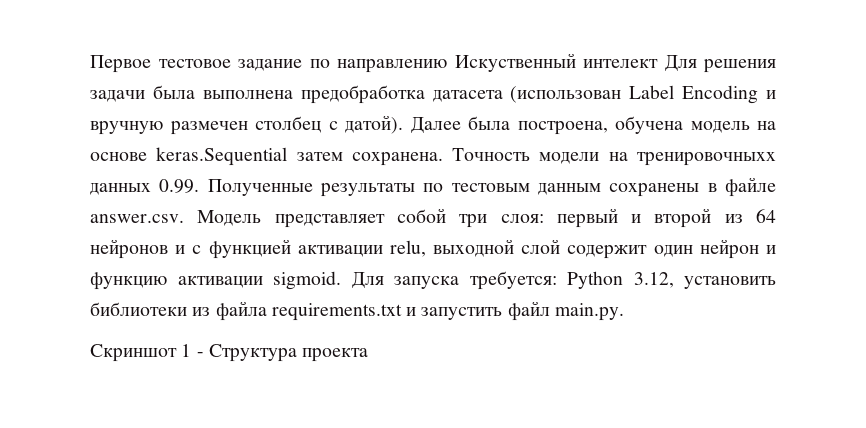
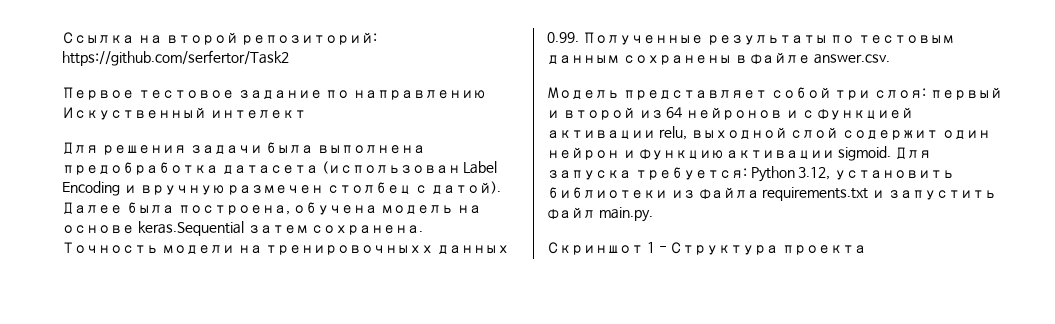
+ Ссылка на второй репозиторий: https://github.com/serfertor/Task2
- Первое тестовое задание по направлению Искуственный интелект Для решения задачи была выполнена предобработка датасета (использован Label Encoding и вручную размечен столбец с датой).
+ Первое тестовое задание по направлению Искуственный интелект
+ Для решения задачи была выполнена предобработка датасета (использован Label Encoding и вручную размечен столбец с датой).
- Точность модели на тренировочныхх данных 0.99. Полученные результаты по тестовым данным сохранены в файле answer.csv. Модель представляет собой три слоя: первый и второй из 64 нейронов и с функцией активации relu, выходной слой содержит один нейрон и функцию активации sigmoid.
+ Точность модели на тренировочныхх данных 0.99. Полученные результаты по тестовым данным сохранены в файле answer.csv.
+ Модель представляет собой три слоя: первый и второй из 64 нейронов и с функцией активации relu, выходной слой содержит один нейрон и функцию активации sigmoid.

